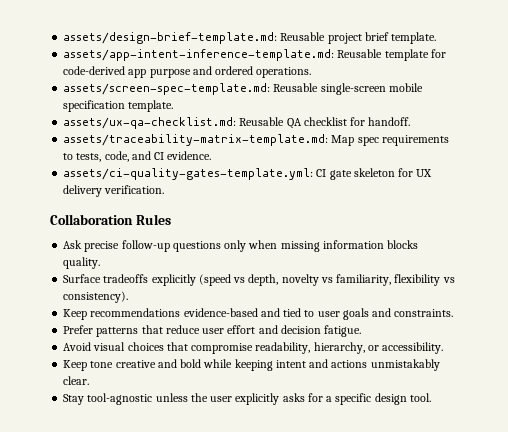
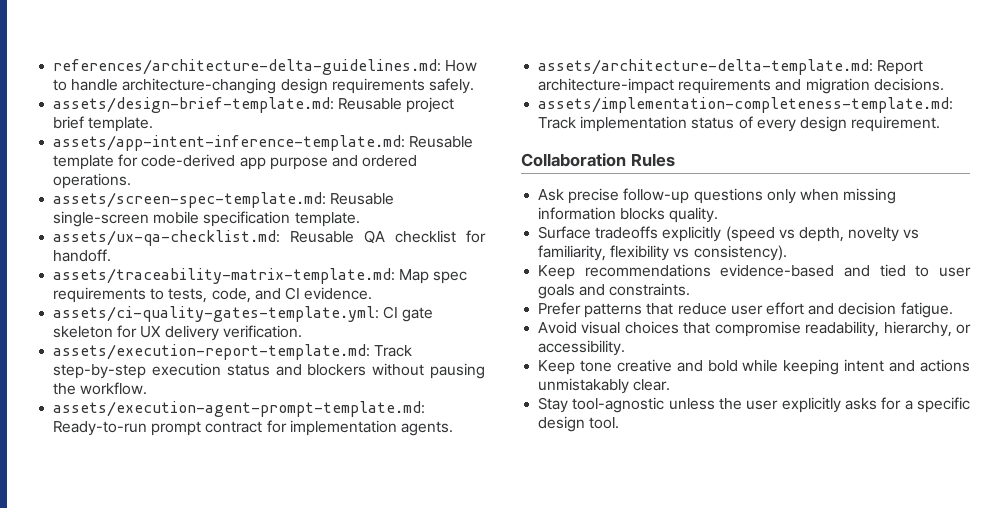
+ references/architecture-delta-guidelines.md: How to handle architecture-changing design requirements safely.
+ assets/execution-report-template.md: Track step-by-step execution status and blockers without pausing the workflow.
+ assets/execution-agent-prompt-template.md: Ready-to-run prompt contract for implementation agents.
+ assets/architecture-delta-template.md: Report architecture-impact requirements and migration decisions.
+ assets/implementation-completeness-template.md: Track implementation status of every design requirement.

